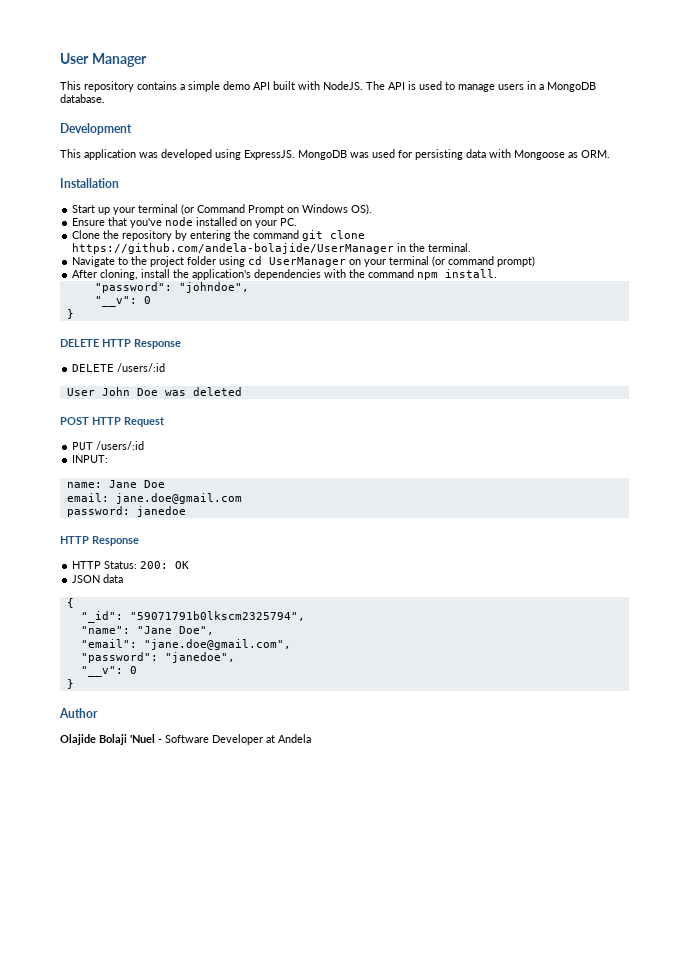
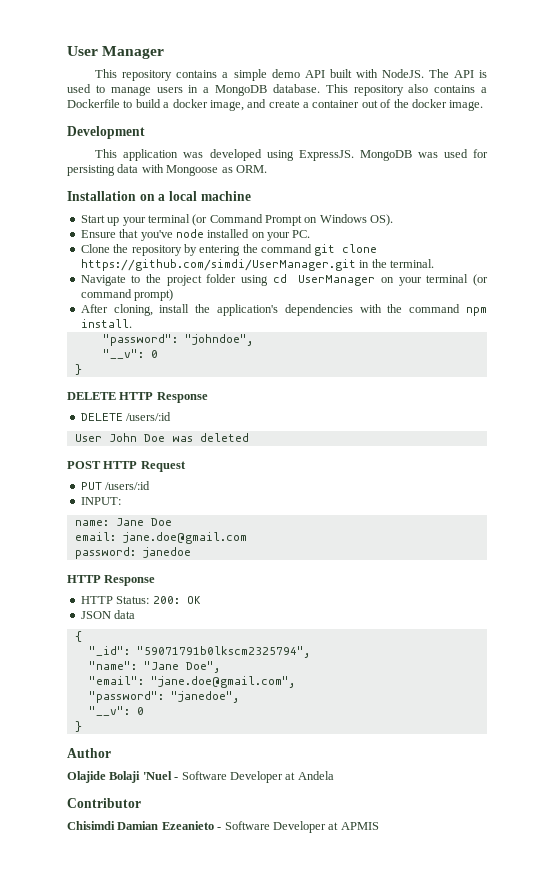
+ This repository also contains a Dockerfile to build a docker image, and create a container out of the docker image.
- Installation
+ Installation on a local machine
- Clone the repository by entering the command git clone https://github.com/andela-bolajide/UserManager in the terminal.
+ Clone the repository by entering the command git clone https://github.com/simdi/UserManager.git in the terminal.
+ Contributor
+ Chisimdi Damian Ezeanieto - Software Developer at APMIS

